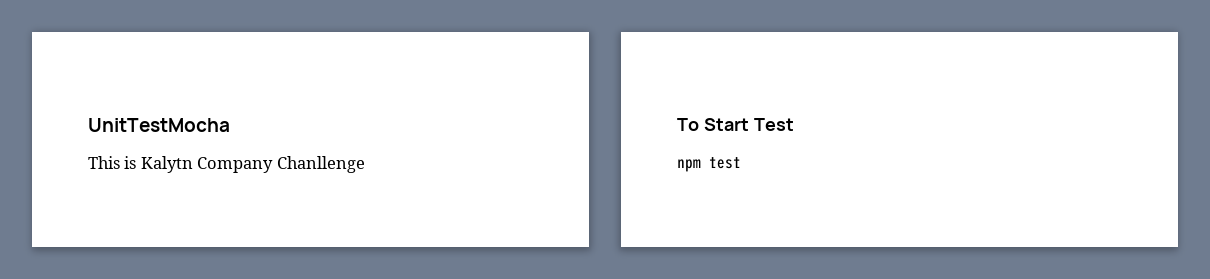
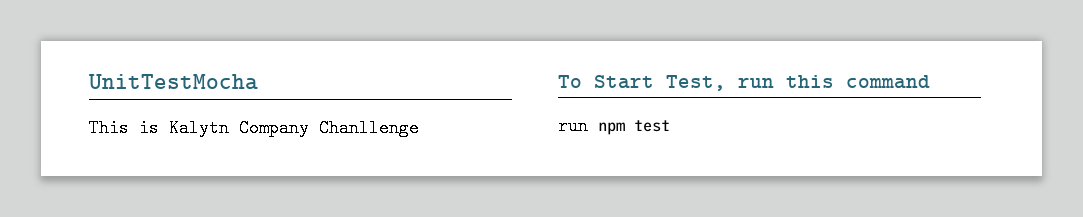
- To Start Test
- npm test
+ To Start Test, run this command
+ run npm test

